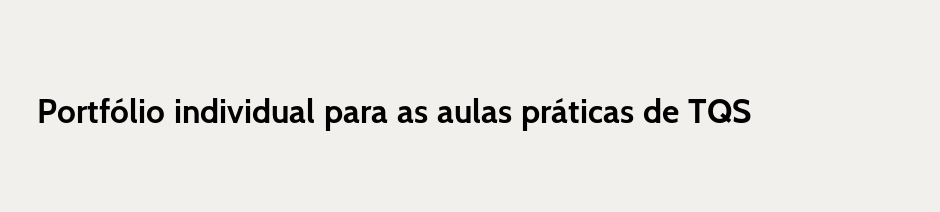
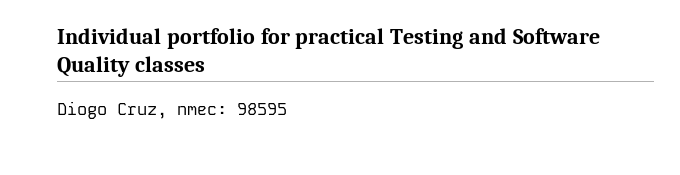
- Portfólio individual para as aulas práticas de TQS
+ Individual portfolio for practical Testing and Software Quality classes
+ Diogo Cruz, nmec: 98595

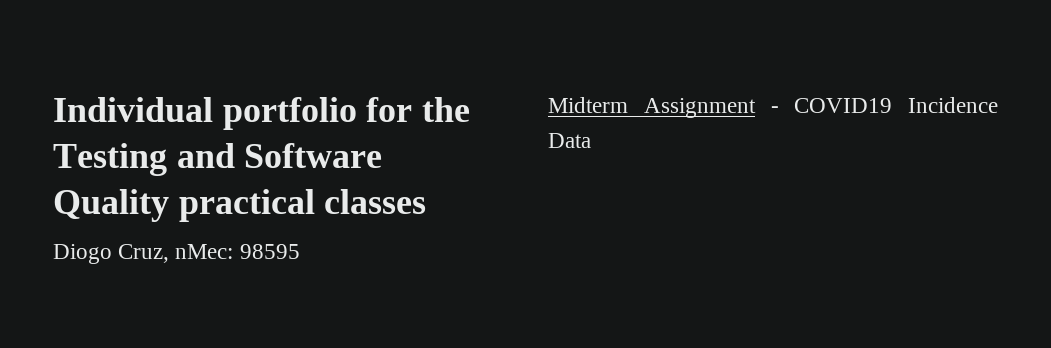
- Individual portfolio for practical Testing and Software Quality classes
+ Individual portfolio for the Testing and Software Quality practical classes
- Diogo Cruz, nmec: 98595
+ Diogo Cruz, nMec: 98595
+ Midterm Assignment - COVID19 Incidence Data

